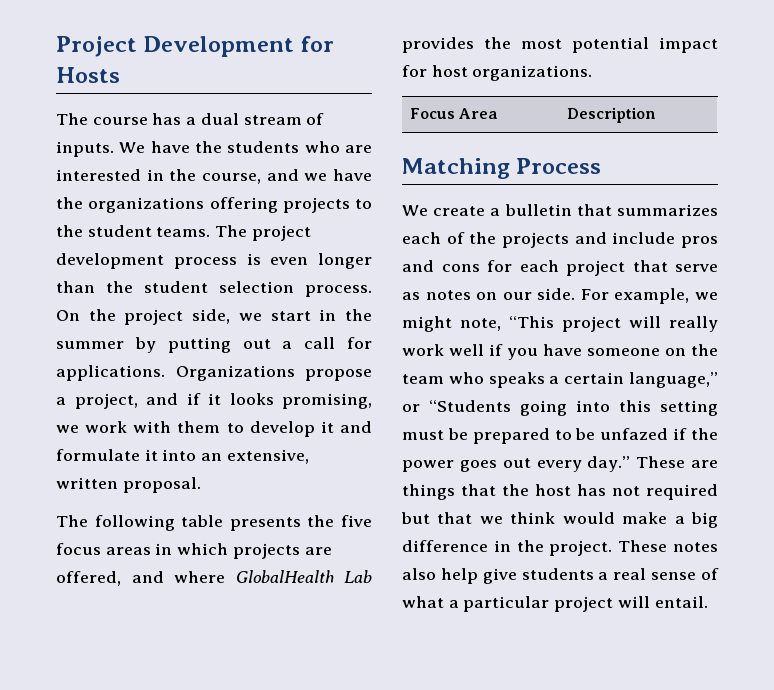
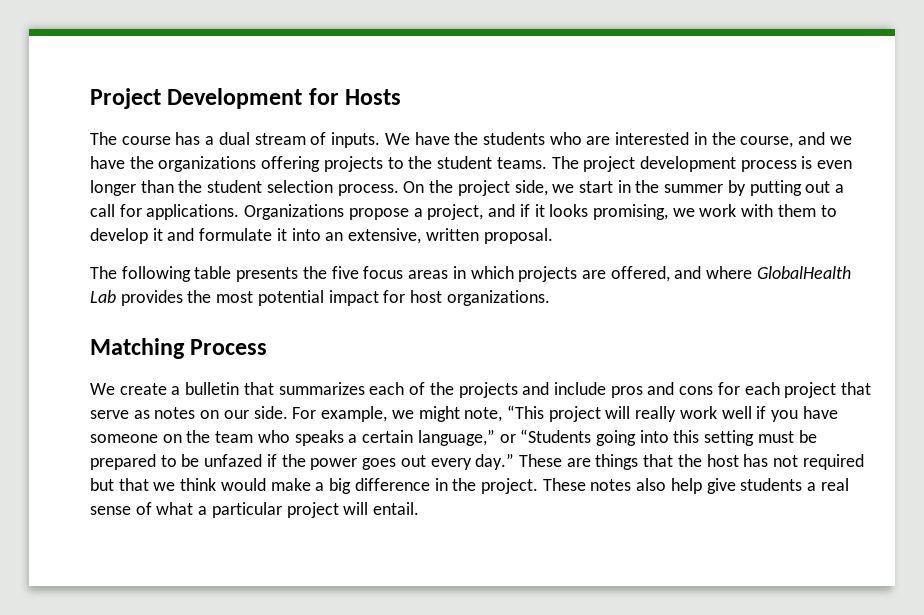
- Focus Area | Description

